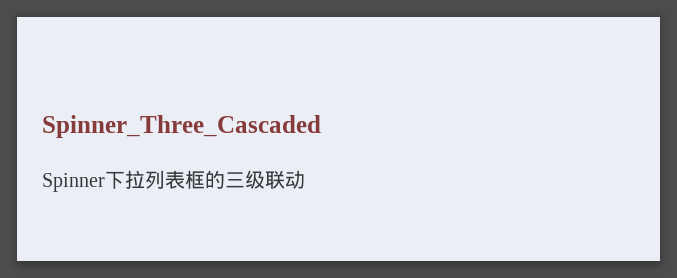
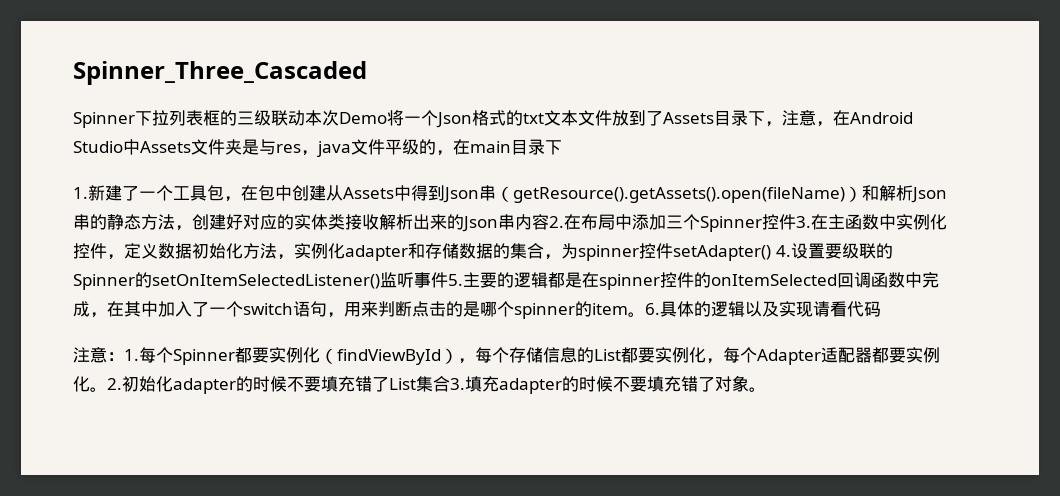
- Spinner下拉列表框的三级联动
+ Spinner下拉列表框的三级联动本次Demo将一个Json格式的txt文本文件放到了Assets目录下，注意，在Android Studio中Assets文件夹是与res，java文件平级的，在main目录下
+ 1.新建了一个工具包，在包中创建从Assets中得到Json串（getResource().getAssets().open(fileName)）和解析Json串的静态方法，创建好对应的实体类接收解析出来的Json串内容2.在布局中添加三个Spinner控件3.在主函数中实例化控件，定义数据初始化方法，实例化adapter和存储数据的集合，为spinner控件setAdapter() 4.设置要级联的Spinner的setOnItemSelectedListener()监听事件5.主要的逻辑都是在spinner控件的onItemSelected回调函数中完成，在其中加入了一个switch语句，用来判断点击的是哪个spinner的item。6.具体的逻辑以及实现请看代码
+ 注意：1.每个Spinner都要实例化（findViewById），每个存储信息的List都要实例化，每个Adapter适配器都要实例化。2.初始化adapter的时候不要填充错了List集合3.填充adapter的时候不要填充错了对象。

